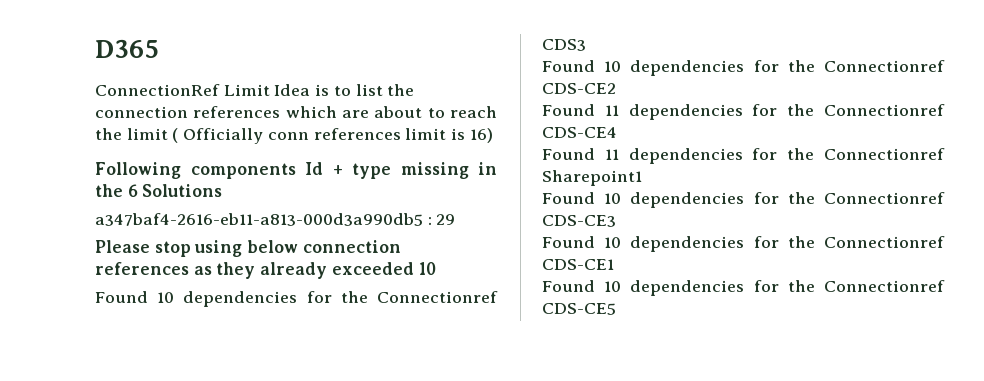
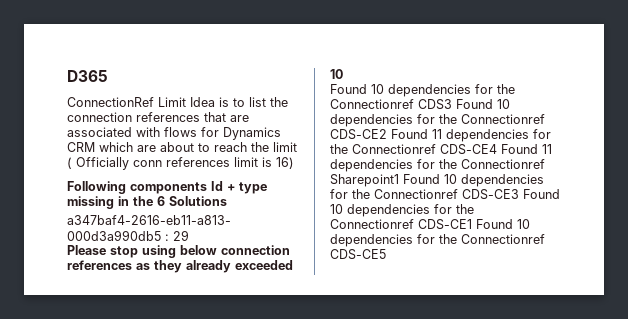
- ConnectionRef Limit Idea is to list the connection references which are about to reach the limit ( Officially conn references limit is 16)
+ ConnectionRef Limit Idea is to list the connection references that are associated with flows for Dynamics CRM which are about to reach the limit ( Officially conn references limit is 16)
- Found 10 dependencies for the Connectionref CDS3
- Found 10 dependencies for the Connectionref CDS-CE2
- Found 11 dependencies for the Connectionref CDS-CE4
- Found 11 dependencies for the Connectionref Sharepoint1
- Found 10 dependencies for the Connectionref CDS-CE3
- Found 10 dependencies for the Connectionref CDS-CE1
- Found 10 dependencies for the Connectionref CDS-CE5
+ Found 10 dependencies for the Connectionref CDS3 Found 10 dependencies for the Connectionref CDS-CE2 Found 11 dependencies for the Connectionref CDS-CE4 Found 11 dependencies for the Connectionref Sharepoint1 Found 10 dependencies for the Connectionref CDS-CE3 Found 10 dependencies for the Connectionref CDS-CE1 Found 10 dependencies for the Connectionref CDS-CE5

